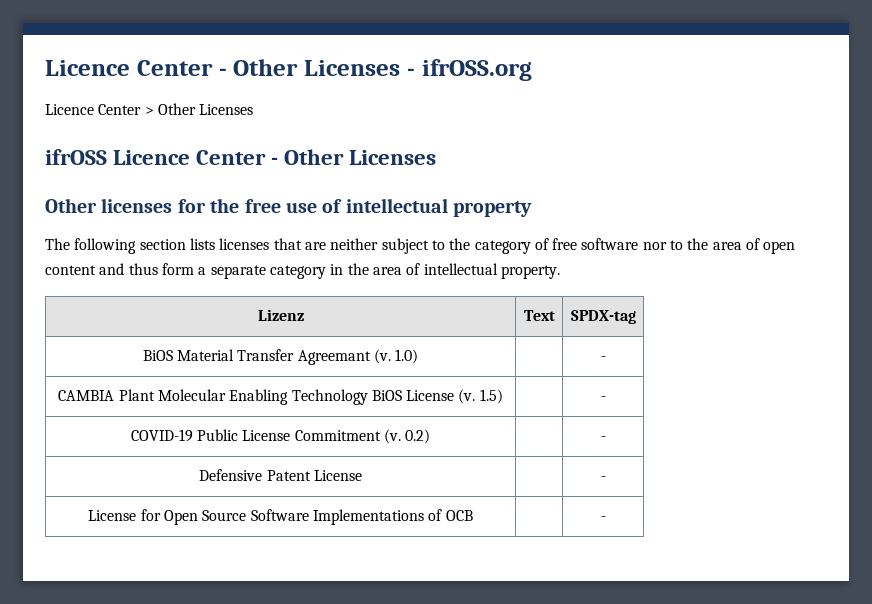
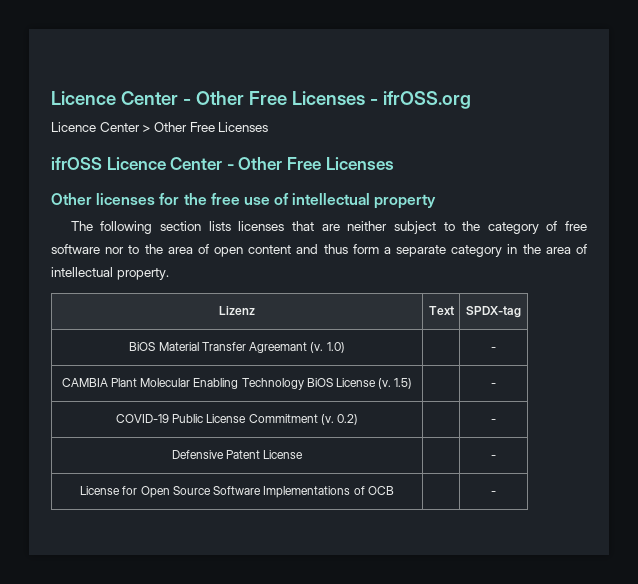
- Licence Center - Other Licenses - ifrOSS.org
+ Licence Center - Other Free Licenses - ifrOSS.org
- Licence Center > Other Licenses
+ Licence Center > Other Free Licenses
- ifrOSS Licence Center - Other Licenses
+ ifrOSS Licence Center - Other Free Licenses

